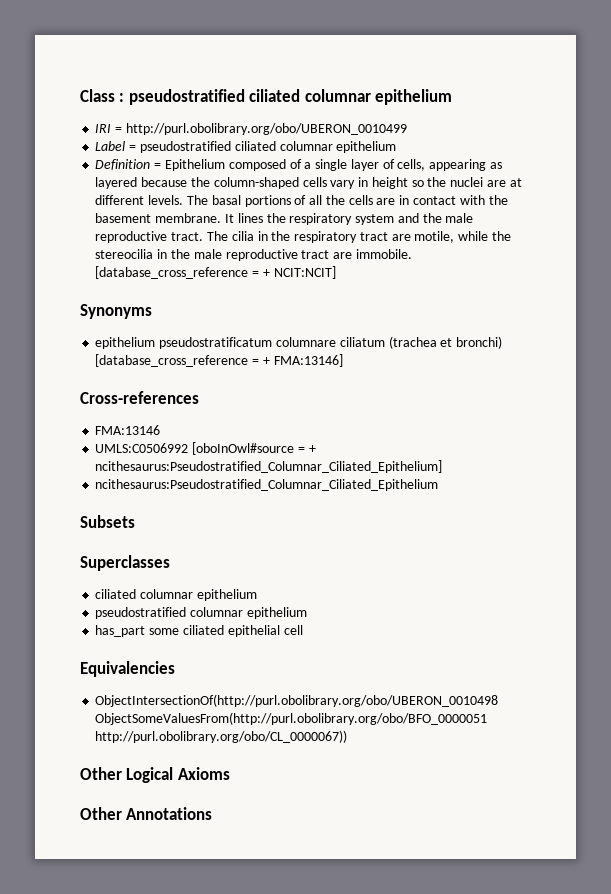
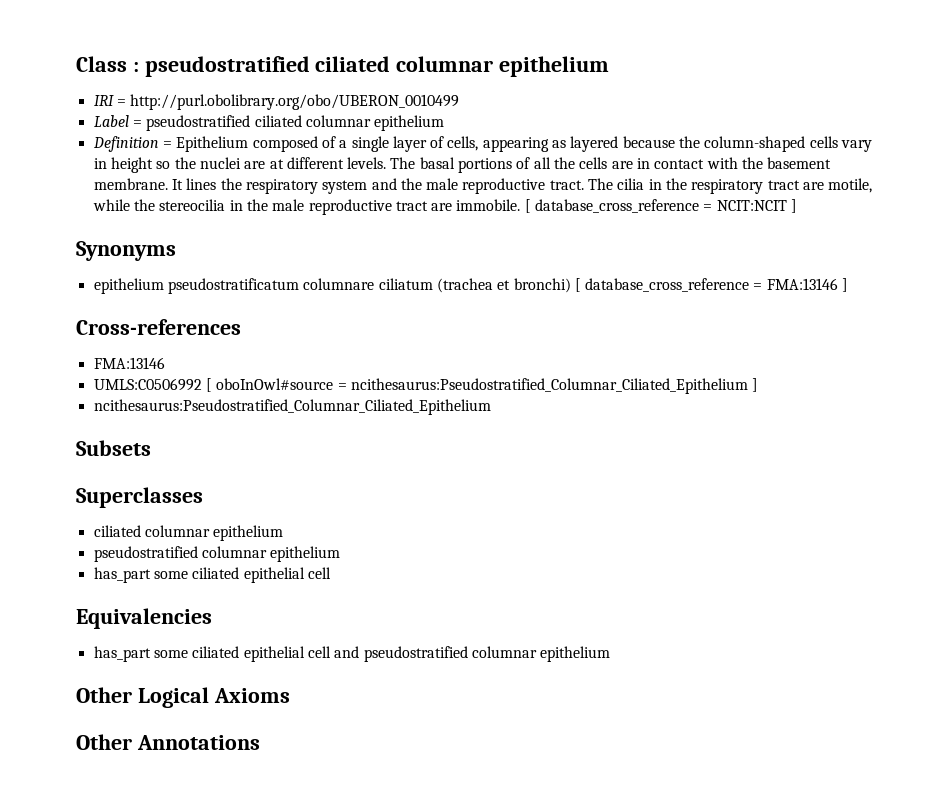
- [database_cross_reference = + NCIT:NCIT]
+ [ database_cross_reference = NCIT:NCIT ]
- epithelium pseudostratificatum columnare ciliatum (trachea et bronchi) [database_cross_reference = + FMA:13146]
+ epithelium pseudostratificatum columnare ciliatum (trachea et bronchi) [ database_cross_reference = FMA:13146 ]
  Cross-references
  FMA:13146
- UMLS:C0506992 [oboInOwl#source = + ncithesaurus:Pseudostratified_Columnar_Ciliated_Epithelium]
+ UMLS:C0506992 [ oboInOwl#source = ncithesaurus:Pseudostratified_Columnar_Ciliated_Epithelium ]
- ObjectIntersectionOf(http://purl.obolibrary.org/obo/UBERON_0010498 ObjectSomeValuesFrom(http://purl.obolibrary.org/obo/BFO_0000051 http://purl.obolibrary.org/obo/CL_0000067))
+ has_part some ciliated epithelial cell and pseudostratified columnar epithelium

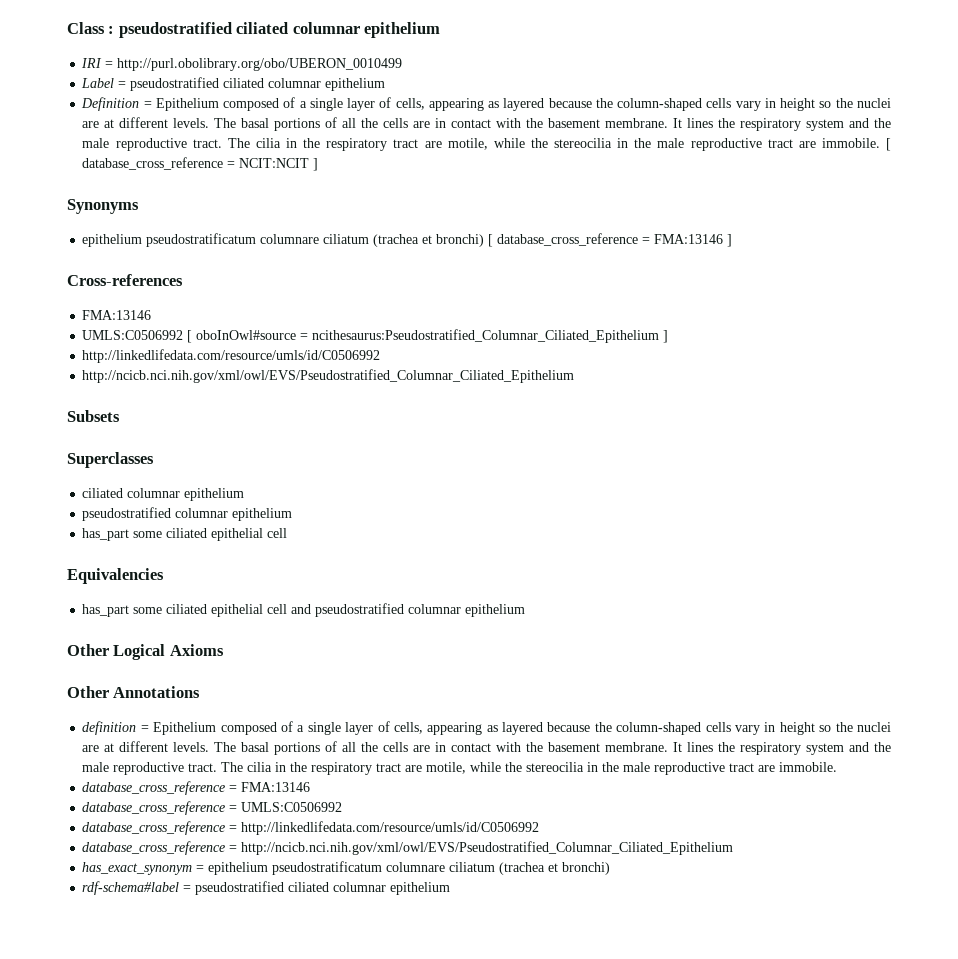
  UMLS:C0506992 [ oboInOwl#source = ncithesaurus:Pseudostratified_Columnar_Ciliated_Epithelium ]
- ncithesaurus:Pseudostratified_Columnar_Ciliated_Epithelium
+ http://linkedlifedata.com/resource/umls/id/C0506992
+ http://ncicb.nci.nih.gov/xml/owl/EVS/Pseudostratified_Columnar_Ciliated_Epithelium
+ definition = Epithelium composed of a single layer of cells, appearing as layered because the column-shaped cells vary in height so the nuclei are at different levels. The basal portions of all the cells are in contact with the basement membrane. It lines the respiratory system and the male reproductive tract. The cilia in the respiratory tract are motile, while the stereocilia in the male reproductive tract are immobile.
+ database_cross_reference = FMA:13146
+ database_cross_reference = UMLS:C0506992
+ database_cross_reference = http://linkedlifedata.com/resource/umls/id/C0506992
+ database_cross_reference = http://ncicb.nci.nih.gov/xml/owl/EVS/Pseudostratified_Columnar_Ciliated_Epithelium
+ has_exact_synonym = epithelium pseudostratificatum columnare ciliatum (trachea et bronchi)
+ rdf-schema#label = pseudostratified ciliated columnar epithelium

